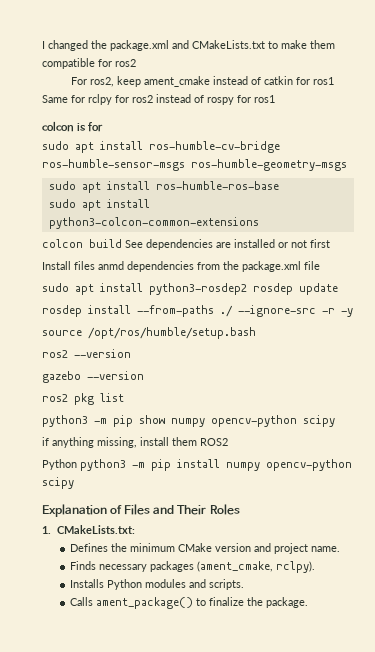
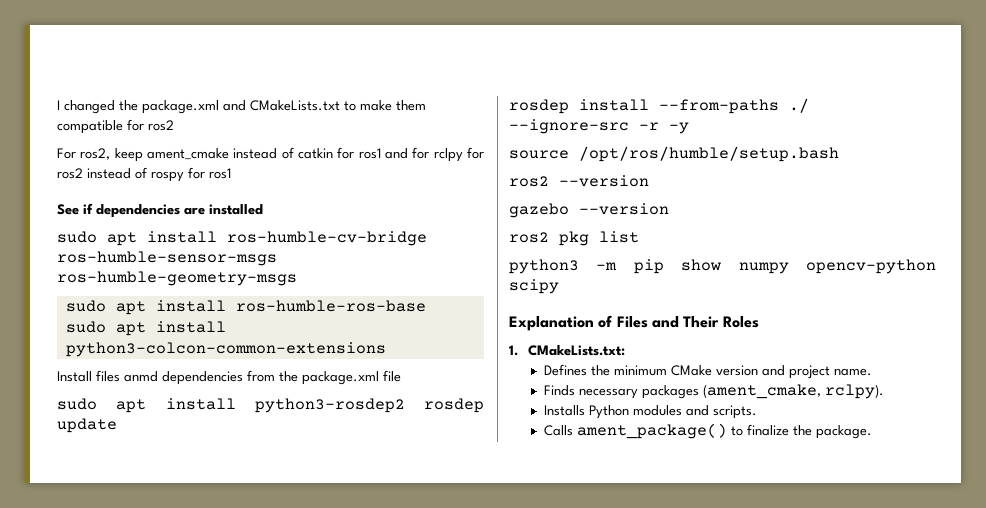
- For ros2, keep ament_cmake instead of catkin for ros1 Same for rclpy for ros2 instead of rospy for ros1
+ For ros2, keep ament_cmake instead of catkin for ros1 and for rclpy for ros2 instead of rospy for ros1
- colcon is for
+ See if dependencies are installed
- colcon build See dependencies are installed or not first
- if anything missing, install them ROS2
- Python python3 -m pip install numpy opencv-python scipy

